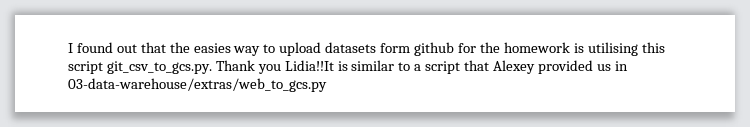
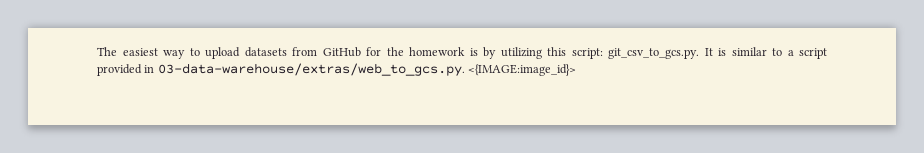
- I found out that the easies way to upload datasets form github for the homework is utilising this script git_csv_to_gcs.py. Thank you Lidia!!It is similar to a script that Alexey provided us in 03-data-warehouse/extras/web_to_gcs.py
+ The easiest way to upload datasets from GitHub for the homework is by utilizing this script: git_csv_to_gcs.py. It is similar to a script provided in 03-data-warehouse/extras/web_to_gcs.py. <{IMAGE:image_id}>

